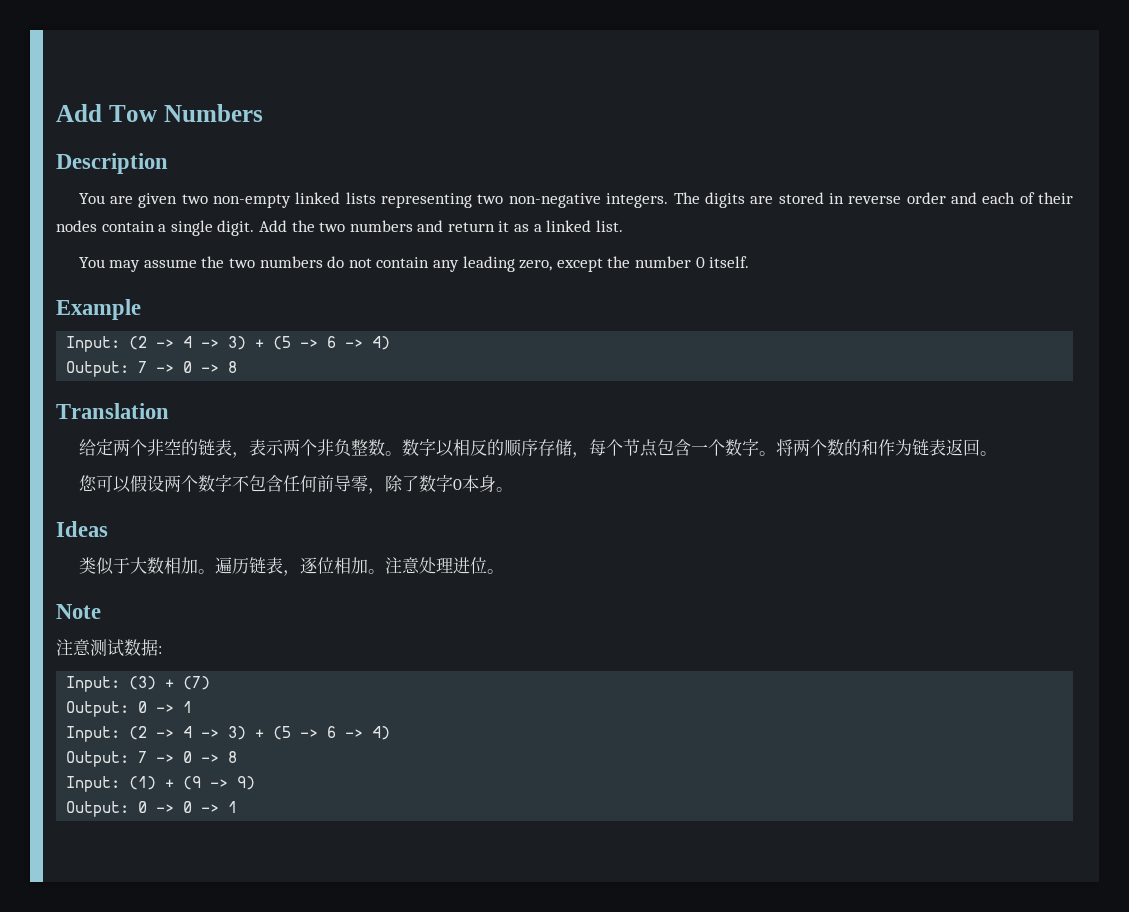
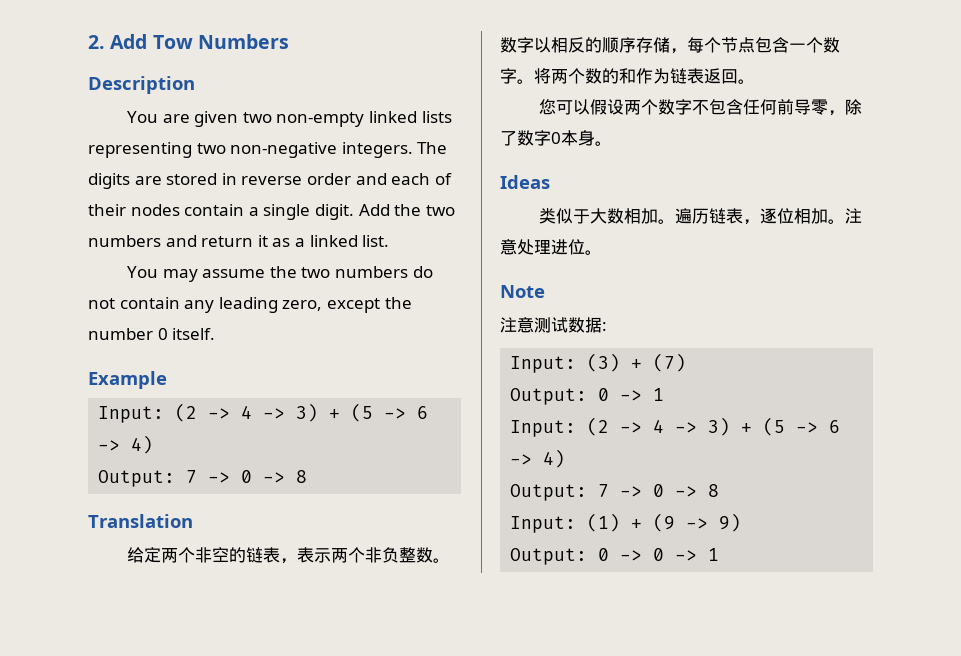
- Add Tow Numbers
+ 2. Add Tow Numbers

